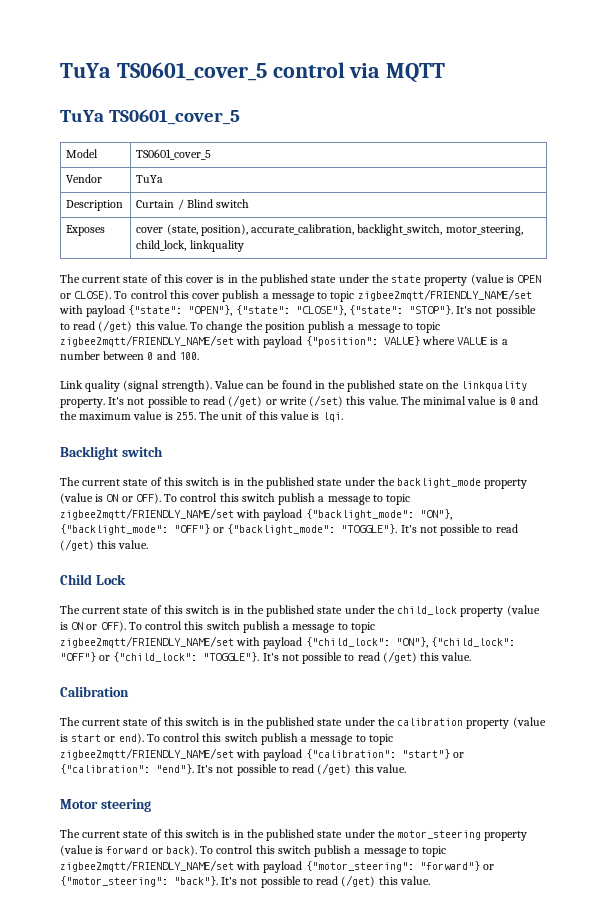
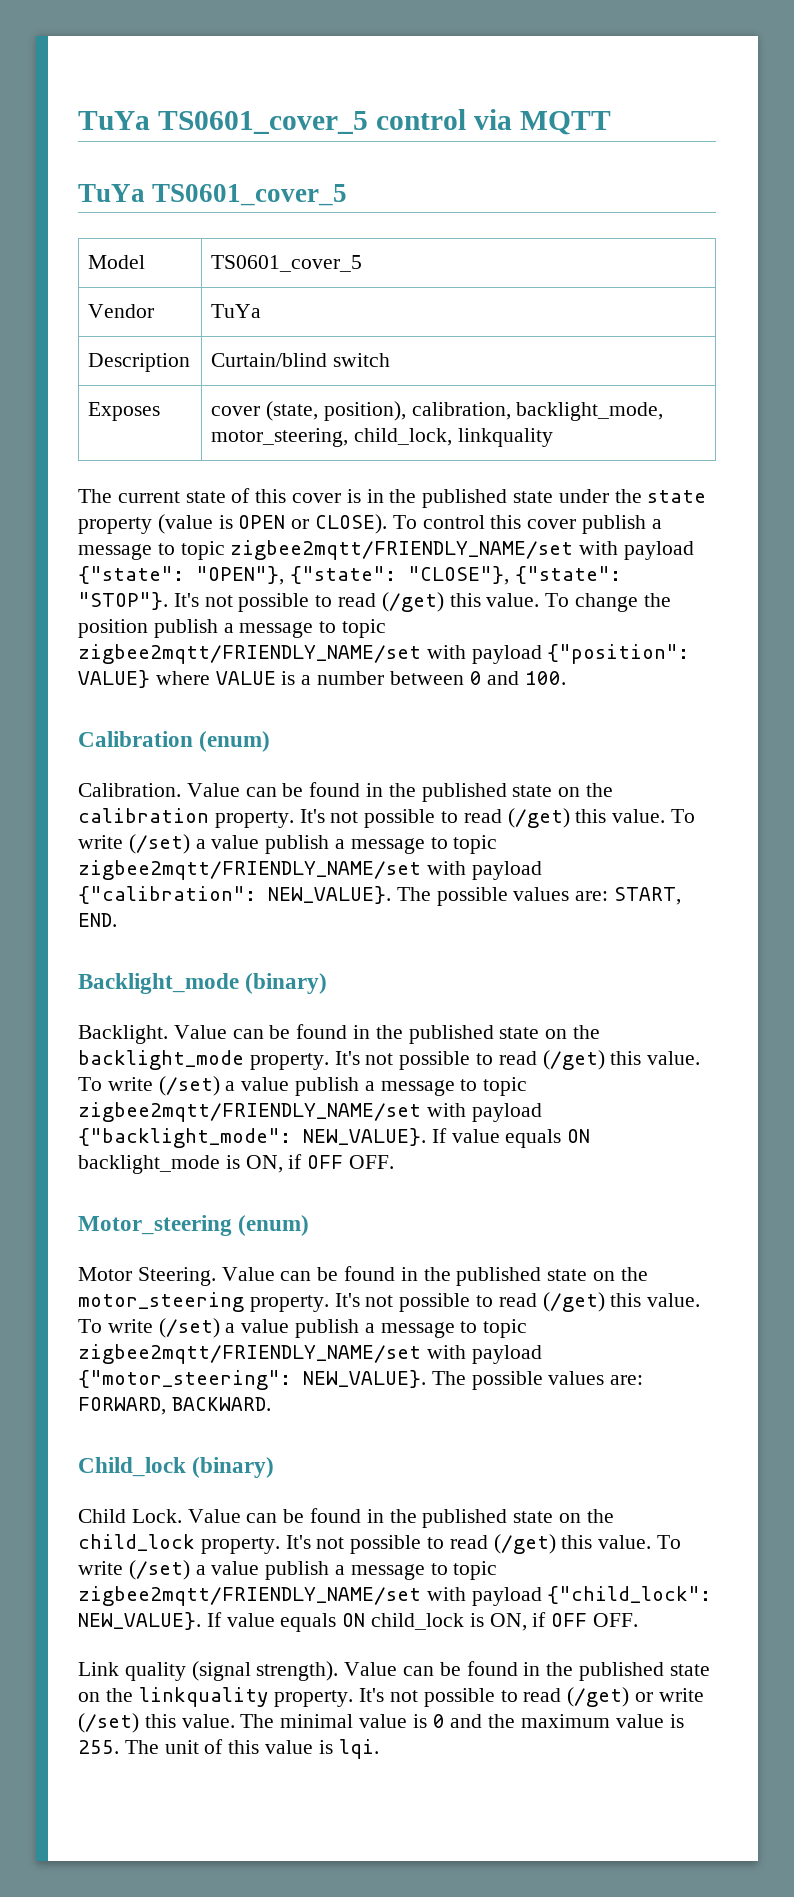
- Description | Curtain / Blind switch
+ Description | Curtain/blind switch
- Exposes | cover (state, position), accurate_calibration, backlight_switch, motor_steering, child_lock, linkquality
+ Exposes | cover (state, position), calibration, backlight_mode, motor_steering, child_lock, linkquality
+ Calibration (enum)
+ Calibration. Value can be found in the published state on the calibration property. It's not possible to read (/get) this value. To write (/set) a value publish a message to topic zigbee2mqtt/FRIENDLY_NAME/set with payload {"calibration": NEW_VALUE}. The possible values are: START, END.
+ Backlight_mode (binary)
+ Backlight. Value can be found in the published state on the backlight_mode property. It's not possible to read (/get) this value. To write (/set) a value publish a message to topic zigbee2mqtt/FRIENDLY_NAME/set with payload {"backlight_mode": NEW_VALUE}. If value equals ON backlight_mode is ON, if OFF OFF.
+ Motor_steering (enum)
+ Motor Steering. Value can be found in the published state on the motor_steering property. It's not possible to read (/get) this value. To write (/set) a value publish a message to topic zigbee2mqtt/FRIENDLY_NAME/set with payload {"motor_steering": NEW_VALUE}. The possible values are: FORWARD, BACKWARD.
+ Child_lock (binary)
+ Child Lock. Value can be found in the published state on the child_lock property. It's not possible to read (/get) this value. To write (/set) a value publish a message to topic zigbee2mqtt/FRIENDLY_NAME/set with payload {"child_lock": NEW_VALUE}. If value equals ON child_lock is ON, if OFF OFF.
- Backlight switch
- The current state of this switch is in the published state under the backlight_mode property (value is ON or OFF). To control this switch publish a message to topic zigbee2mqtt/FRIENDLY_NAME/set with payload {"backlight_mode": "ON"}, {"backlight_mode": "OFF"} or {"backlight_mode": "TOGGLE"}. It's not possible to read (/get) this value.
- Child Lock
- The current state of this switch is in the published state under the child_lock property (value is ON or OFF). To control this switch publish a message to topic zigbee2mqtt/FRIENDLY_NAME/set with payload {"child_lock": "ON"}, {"child_lock": "OFF"} or {"child_lock": "TOGGLE"}. It's not possible to read (/get) this value.
- Calibration
- The current state of this switch is in the published state under the calibration property (value is start or end). To control this switch publish a message to topic zigbee2mqtt/FRIENDLY_NAME/set with payload {"calibration": "start"} or {"calibration": "end"}. It's not possible to read (/get) this value.
- Motor steering
- The current state of this switch is in the published state under the motor_steering property (value is forward or back). To control this switch publish a message to topic zigbee2mqtt/FRIENDLY_NAME/set with payload {"motor_steering": "forward"} or {"motor_steering": "back"}. It's not possible to read (/get) this value.

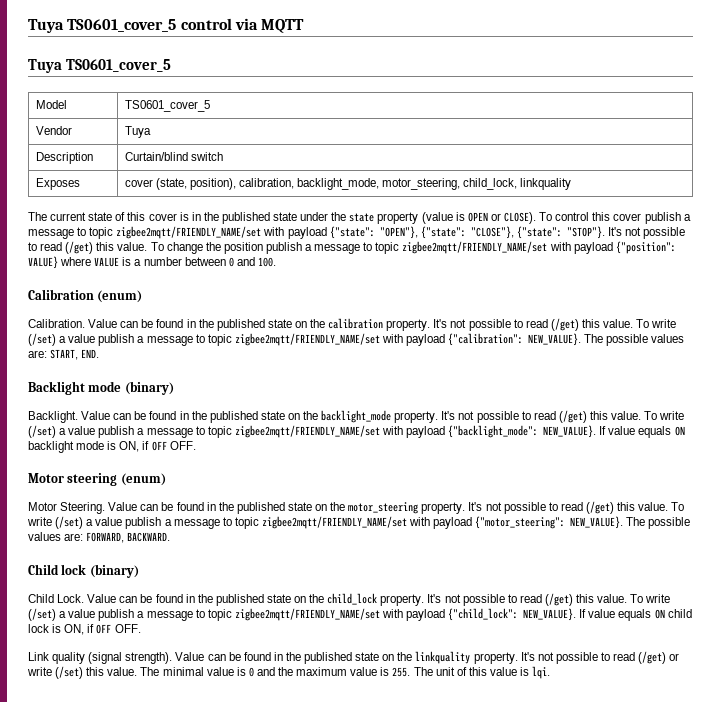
- TuYa TS0601_cover_5 control via MQTT
- TuYa TS0601_cover_5
+ Tuya TS0601_cover_5 control via MQTT
+ Tuya TS0601_cover_5
- Vendor | TuYa
+ Vendor | Tuya
- Backlight_mode (binary)
+ Backlight mode (binary)
- If value equals ON backlight_mode is ON, if OFF OFF.
- Motor_steering (enum)
+ If value equals ON backlight mode is ON, if OFF OFF.
+ Motor steering (enum)
- Child_lock (binary)
+ Child lock (binary)
- If value equals ON child_lock is ON, if OFF OFF.
+ If value equals ON child lock is ON, if OFF OFF.

